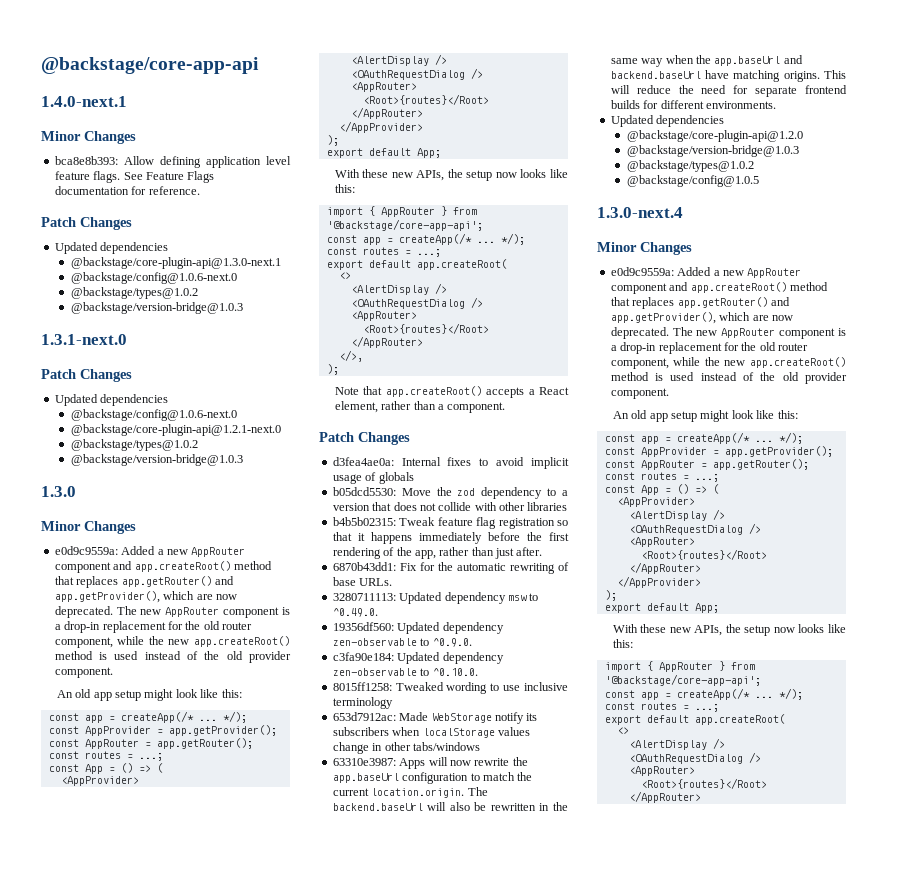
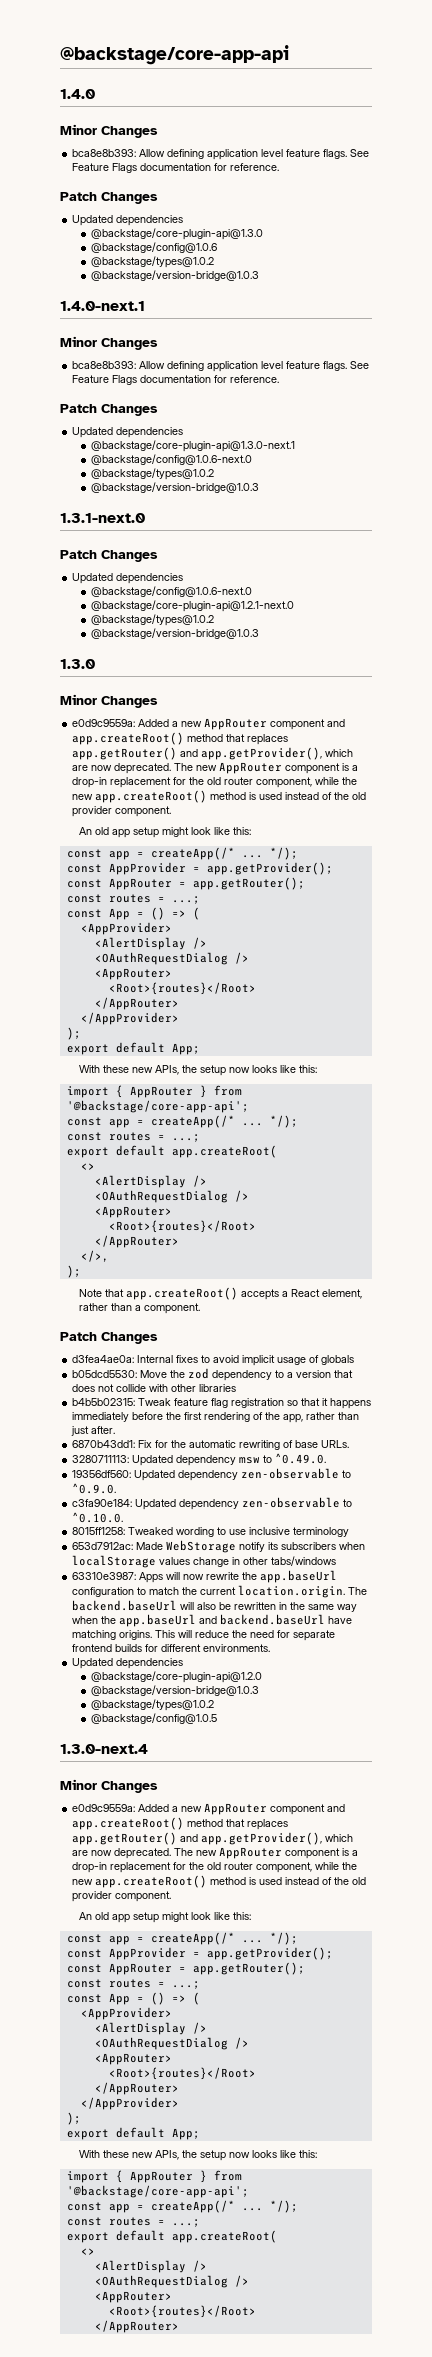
+ 1.4.0
+ Minor Changes
+ bca8e8b393: Allow defining application level feature flags. See Feature Flags documentation for reference.
+ Patch Changes
+ Updated dependencies
+ @backstage/core-plugin-api@1.3.0
+ @backstage/config@1.0.6
+ @backstage/types@1.0.2
+ @backstage/version-bridge@1.0.3

